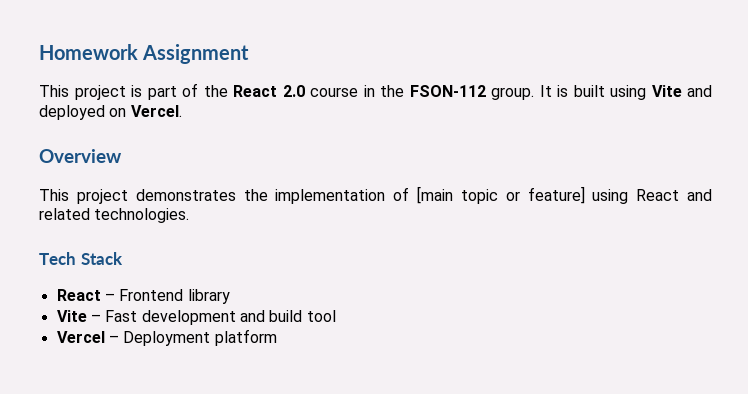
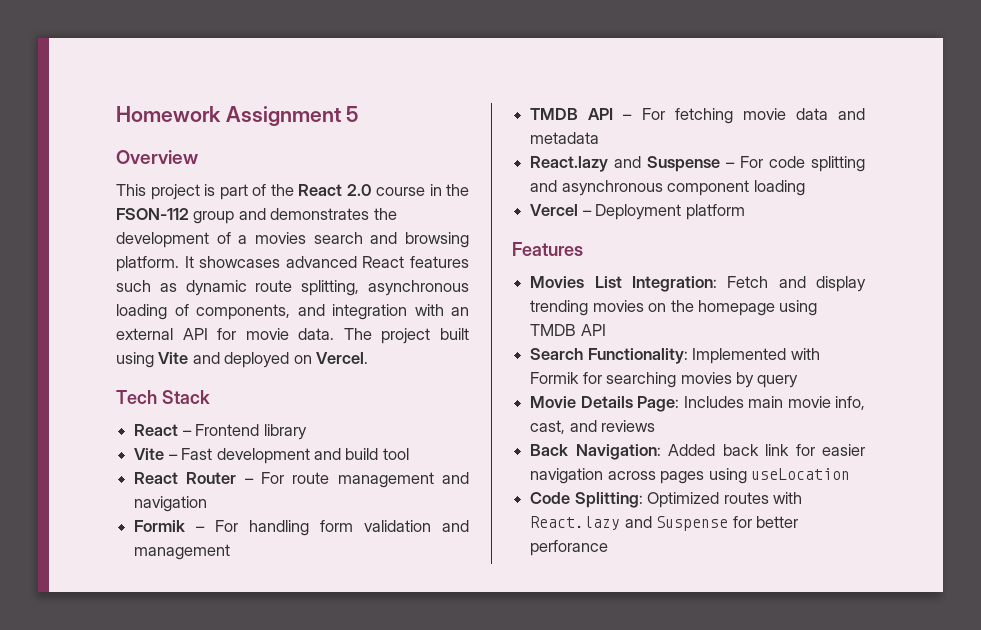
- Homework Assignment
+ Homework Assignment 5
+ Overview
- This project is part of the React 2.0 course in the FSON-112 group. Іt is built using Vite and deployed on Vercel.
+ This project is part of the React 2.0 course in the FSON-112 group and demonstrates the development of a movies search and browsing platform. It showcases advanced React features such as dynamic route splitting, asynchronous loading of components, and integration with an external API for movie data. The project built using Vite and deployed on Vercel.
- Overview
- This project demonstrates the implementation of [main topic or feature] using React and related technologies.
+ React Router – For route management and navigation
+ Formik – For handling form validation and management
+ TMDB API – For fetching movie data and metadata
+ React.lazy and Suspense – For code splitting and asynchronous component loading
  Vercel – Deployment platform
+ Features
+ Movies List Integration: Fetch and display trending movies on the homepage using TMDB API
+ Search Functionality: Implemented with Formik for searching movies by query
+ Movie Details Page: Includes main movie info, cast, and reviews
+ Back Navigation: Added back link for easier navigation across pages using useLocation
+ Code Splitting: Optimized routes with React.lazy and Suspense for better perforance

